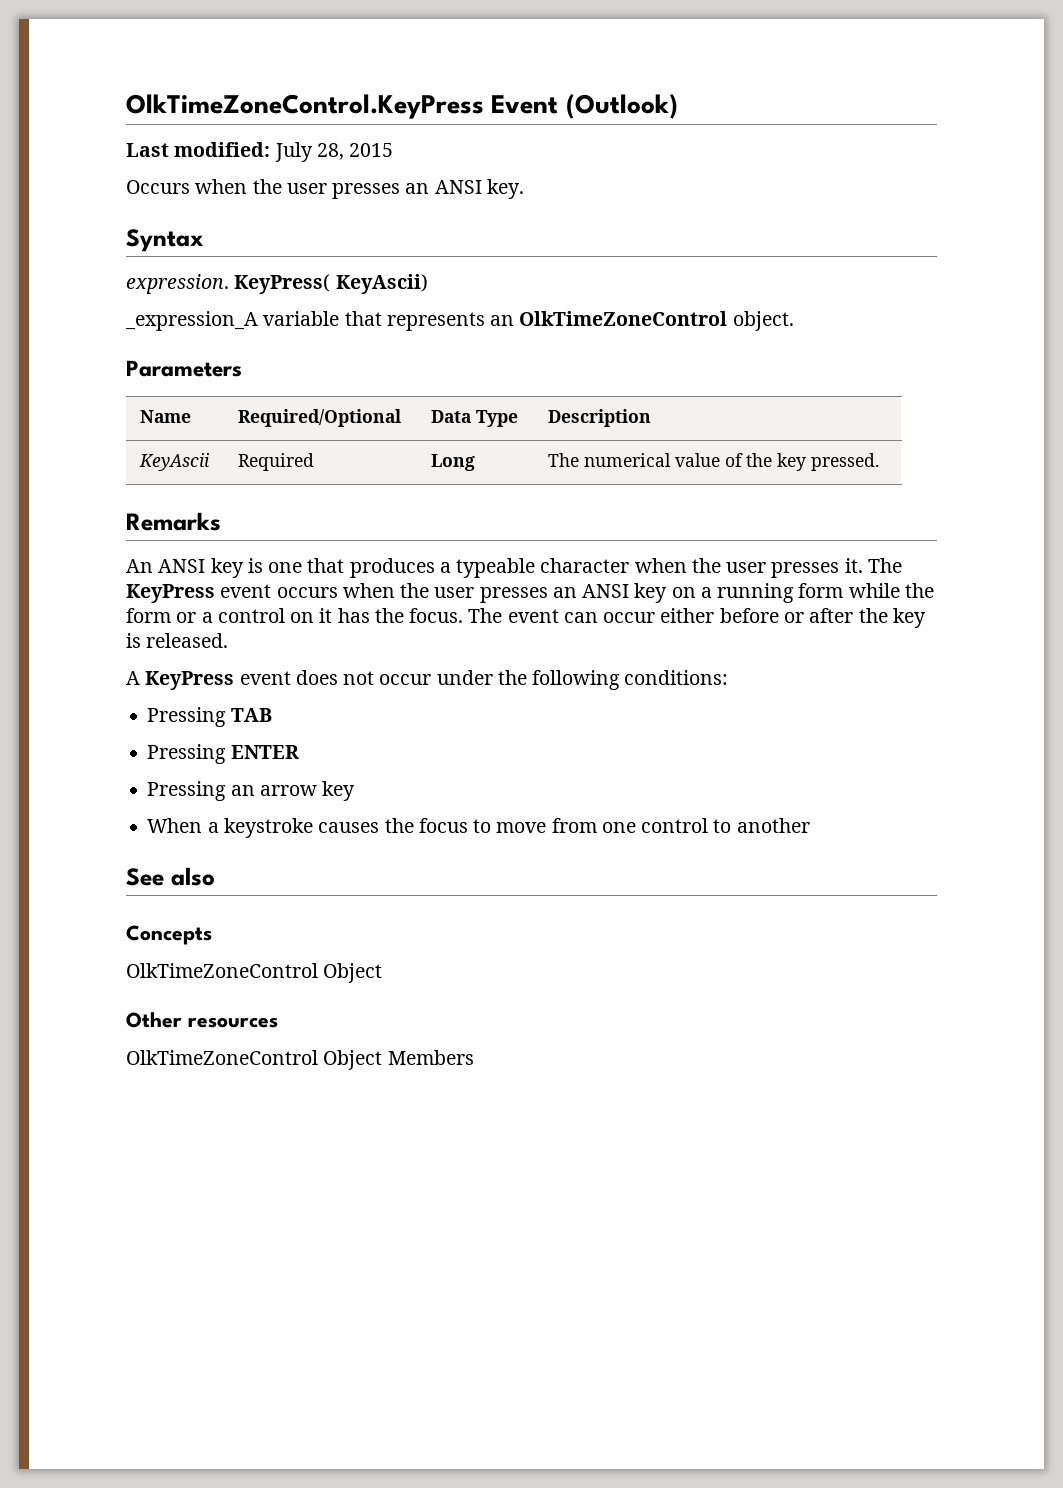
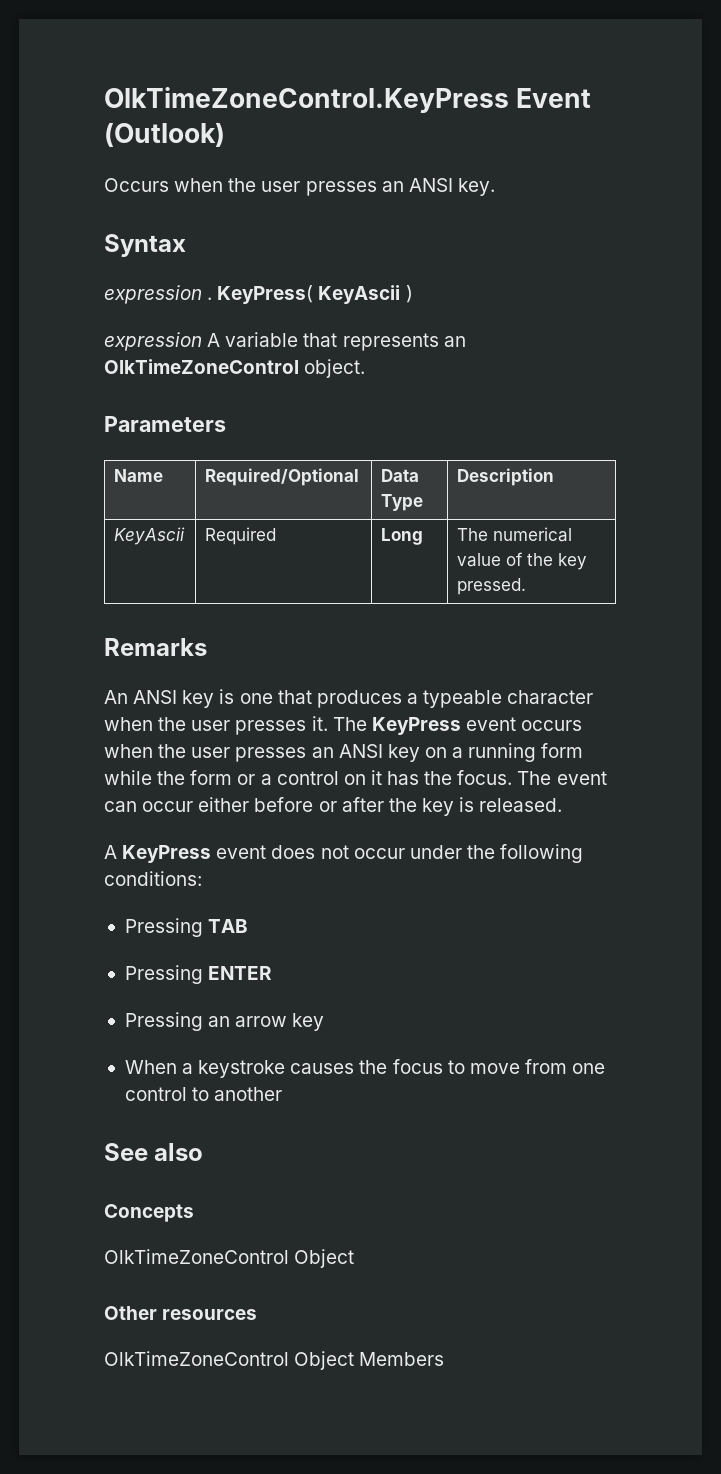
- Last modified: July 28, 2015
- expression. KeyPress( KeyAscii)
- _expression_A variable that represents an OlkTimeZoneControl object.
+ expression . KeyPress( KeyAscii )
+ expression A variable that represents an OlkTimeZoneControl object.

